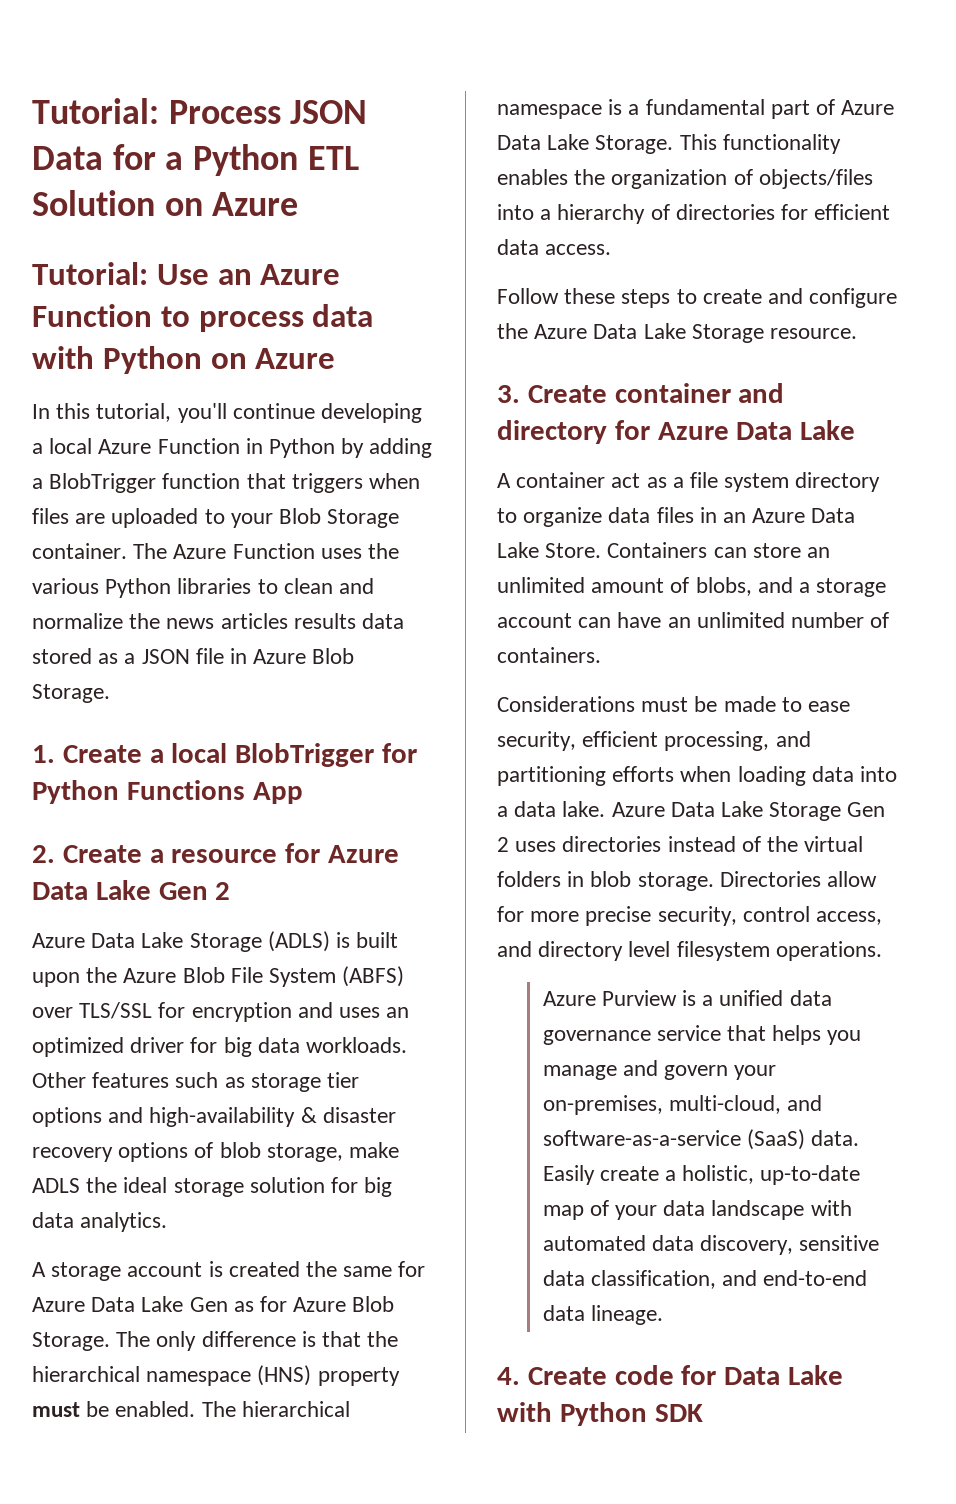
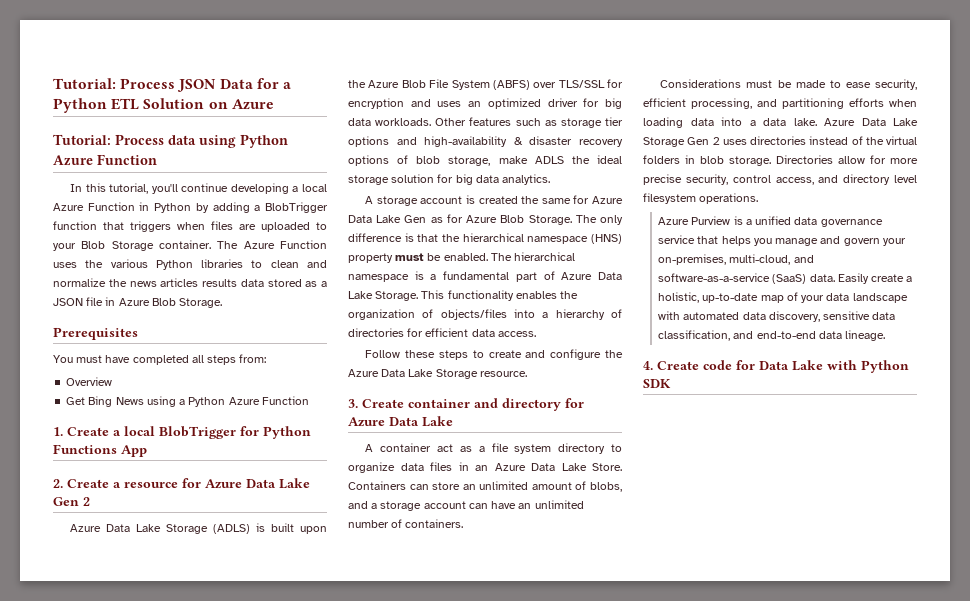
- Tutorial: Use an Azure Function to process data with Python on Azure
+ Tutorial: Process data using Python Azure Function
+ Prerequisites
+ You must have completed all steps from:
+ Overview
+ Get Bing News using a Python Azure Function

